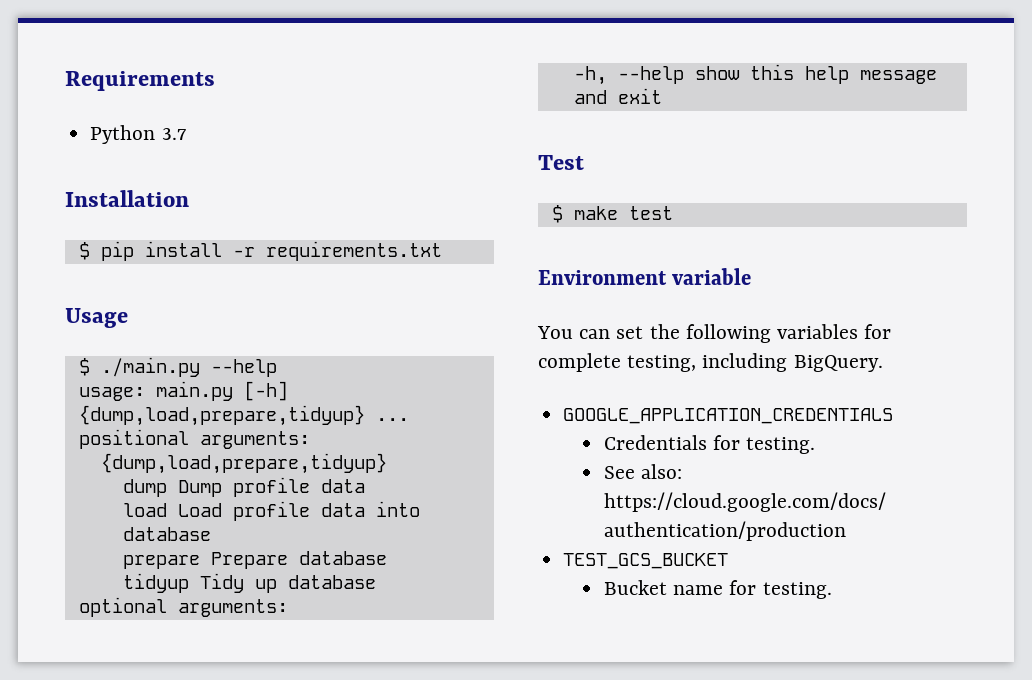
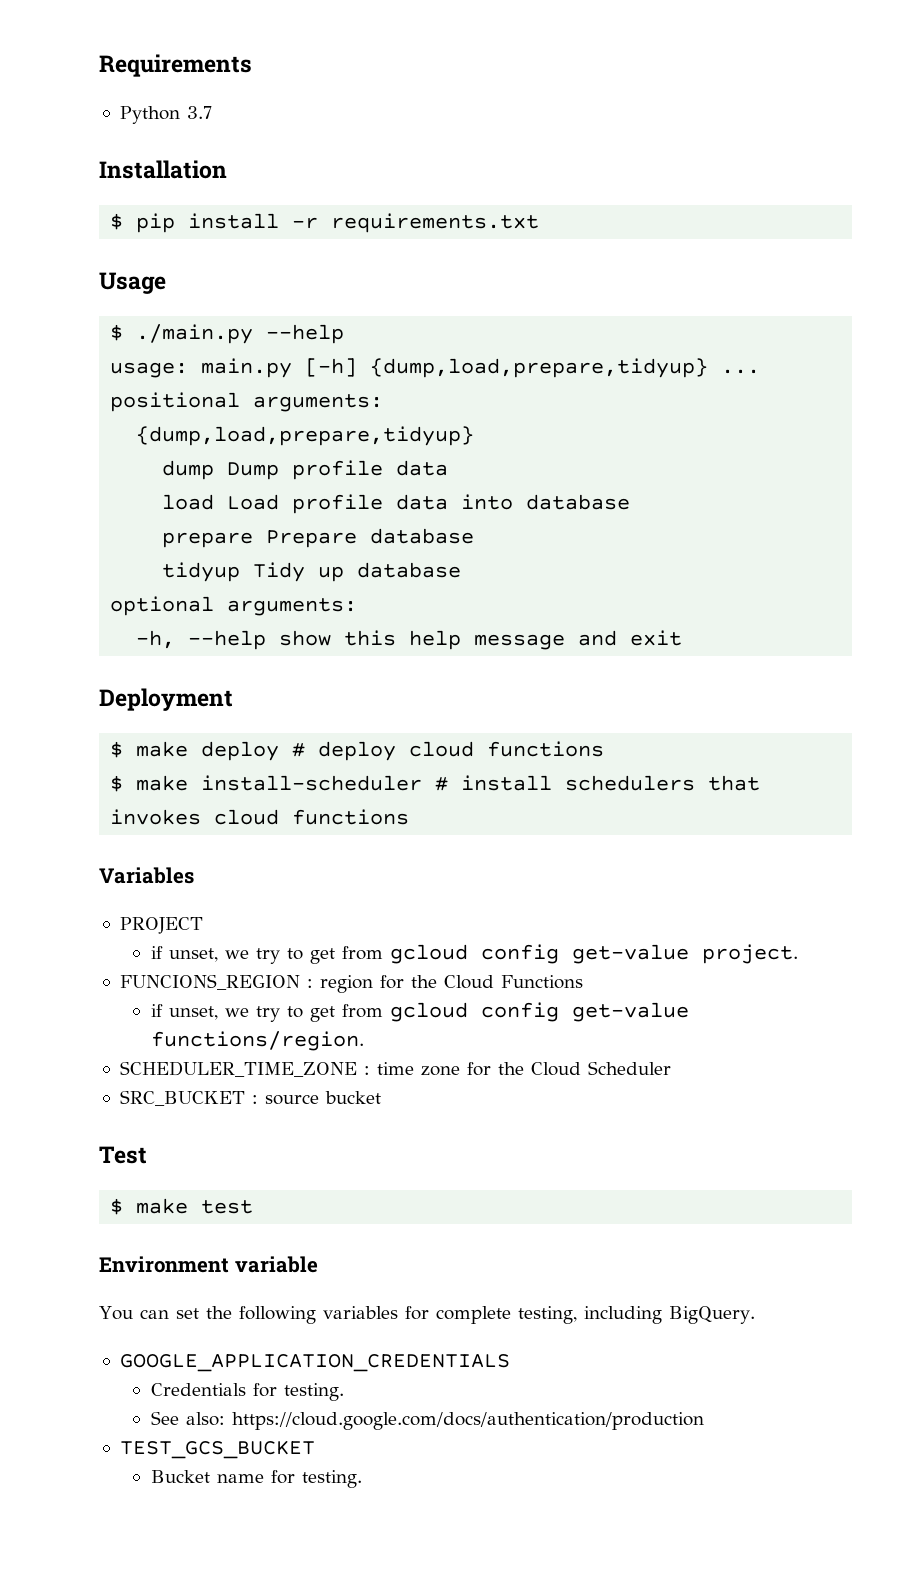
+ Deployment
+ $ make deploy # deploy cloud functions
+ $ make install-scheduler # install schedulers that invokes cloud functions
+ Variables
+ PROJECT
+ if unset, we try to get from gcloud config get-value project.
+ FUNCIONS_REGION : region for the Cloud Functions
+ if unset, we try to get from gcloud config get-value functions/region.
+ SCHEDULER_TIME_ZONE : time zone for the Cloud Scheduler
+ SRC_BUCKET : source bucket

